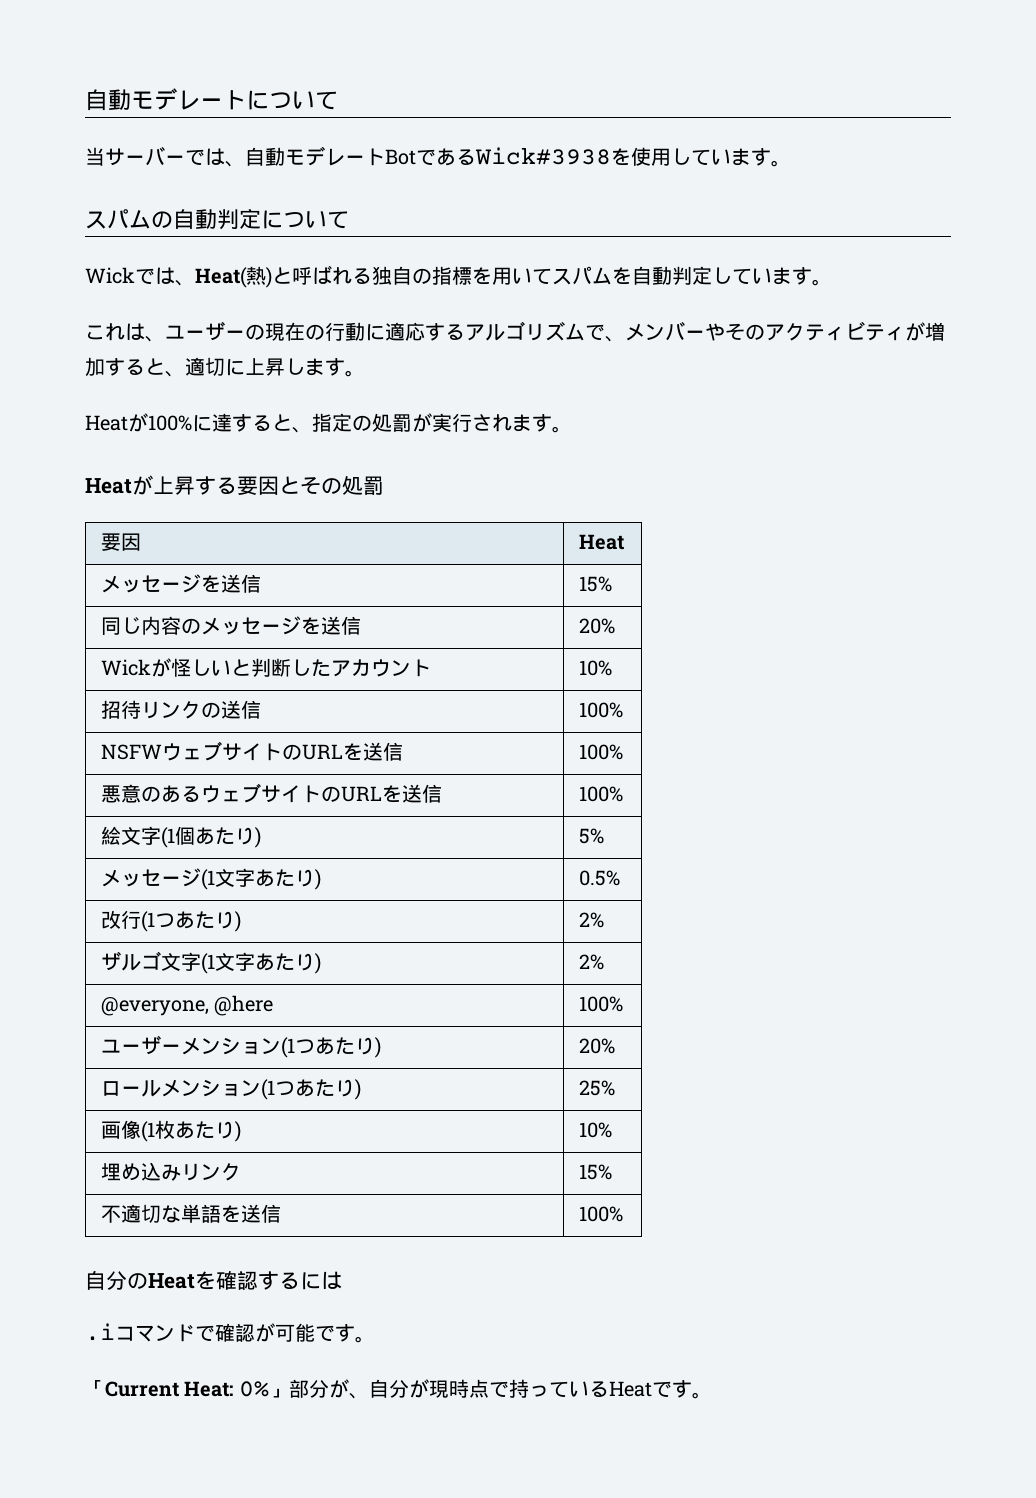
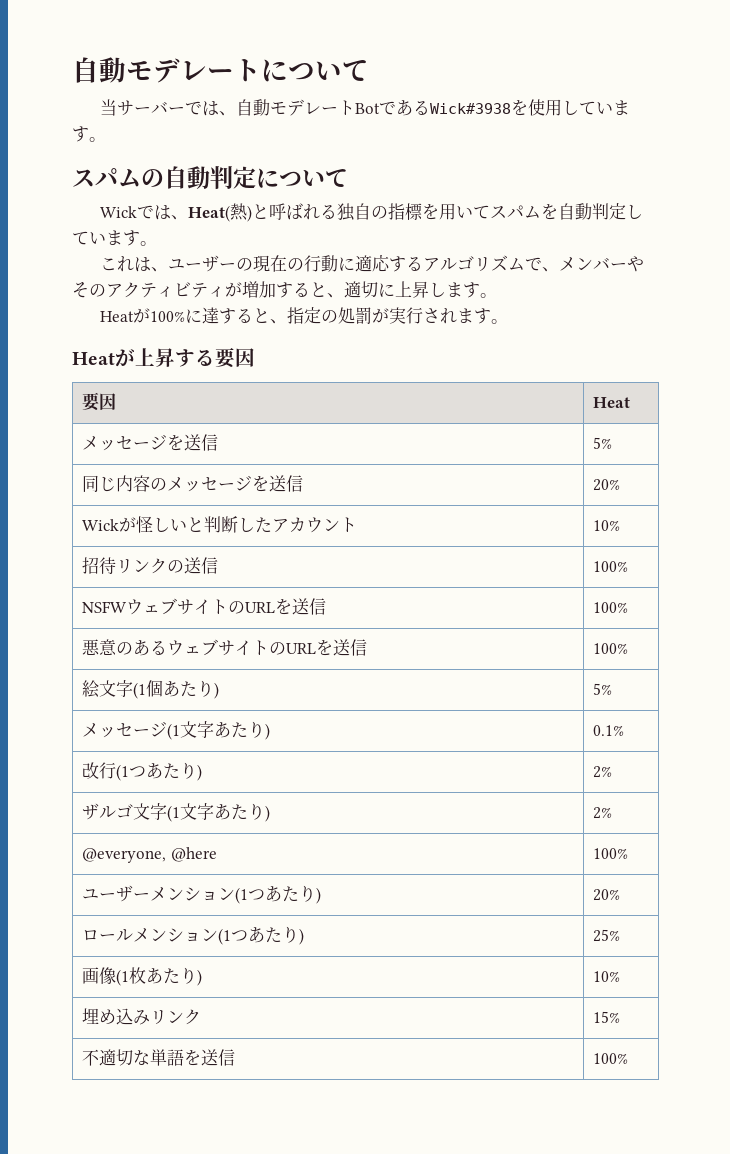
- Heatが上昇する要因とその処罰
+ Heatが上昇する要因
- メッセージを送信 | 15%
+ メッセージを送信 | 5%
- メッセージ(1文字あたり) | 0.5%
+ メッセージ(1文字あたり) | 0.1%
- 自分のHeatを確認するには
- .iコマンドで確認が可能です。
- 「Current Heat: 0%」部分が、自分が現時点で持っているHeatです。

